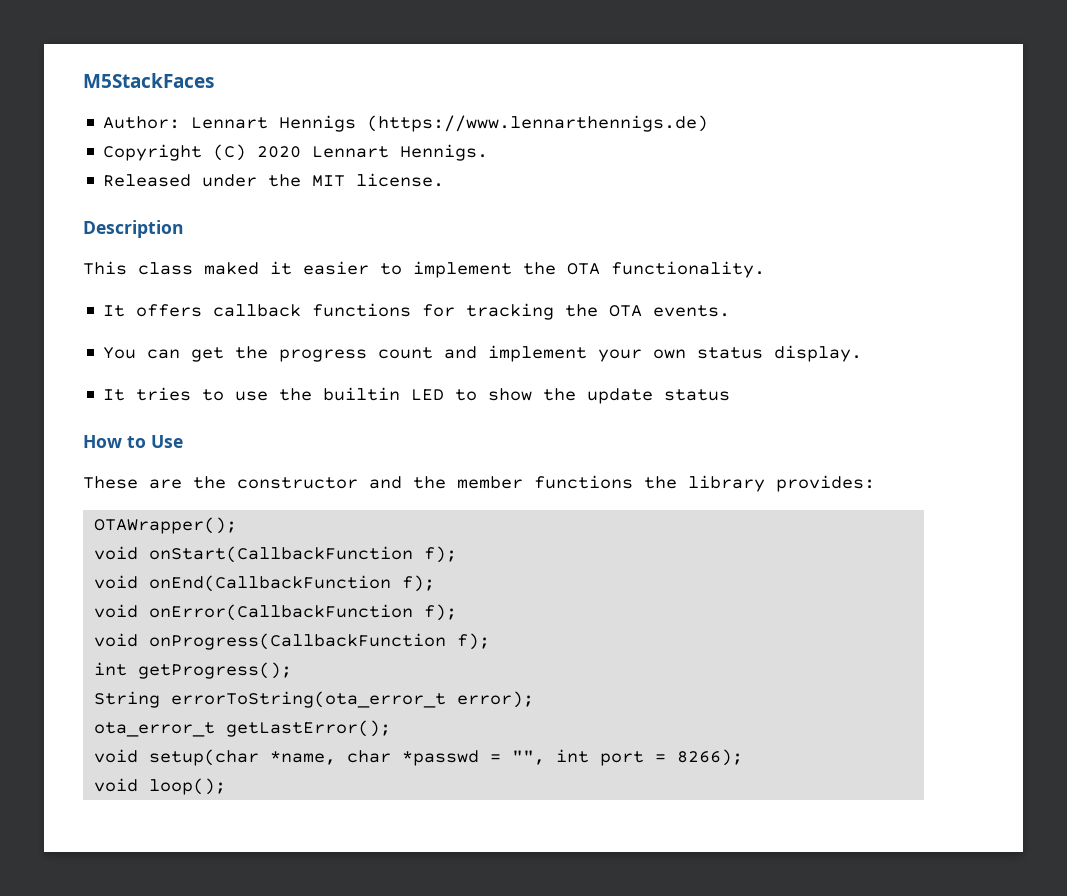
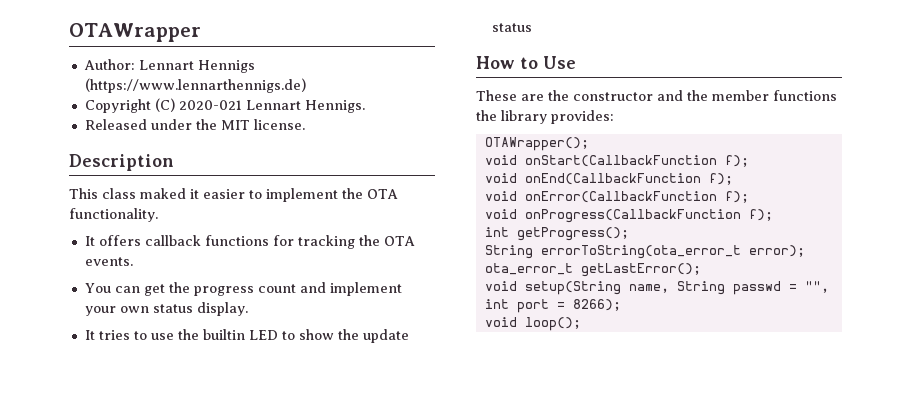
- M5StackFaces
+ OTAWrapper
- Copyright (C) 2020 Lennart Hennigs.
+ Copyright (C) 2020-021 Lennart Hennigs.
- void setup(char *name, char *passwd = "", int port = 8266);
+ void setup(String name, String passwd = "", int port = 8266);

